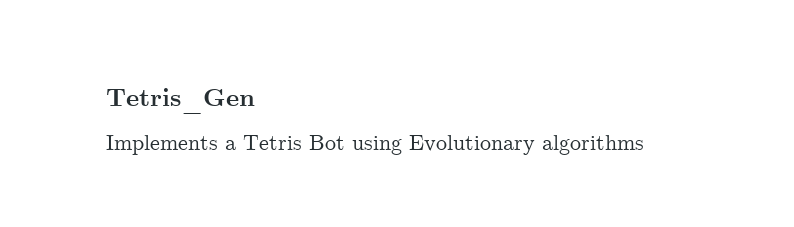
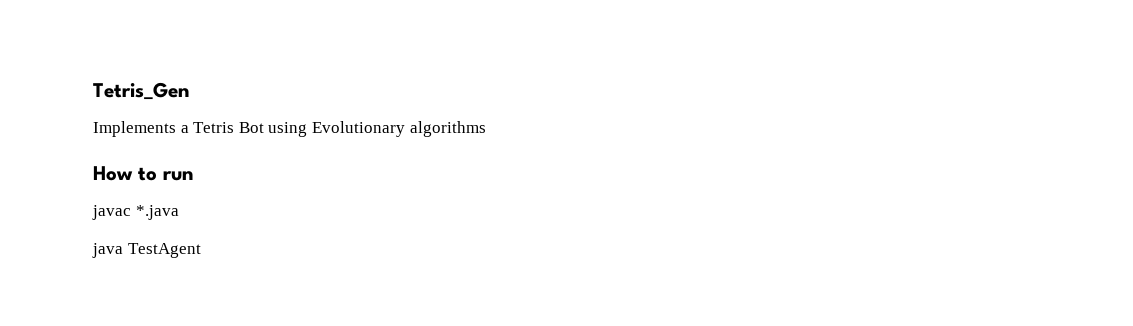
+ How to run
+ javac *.java
+ java TestAgent

